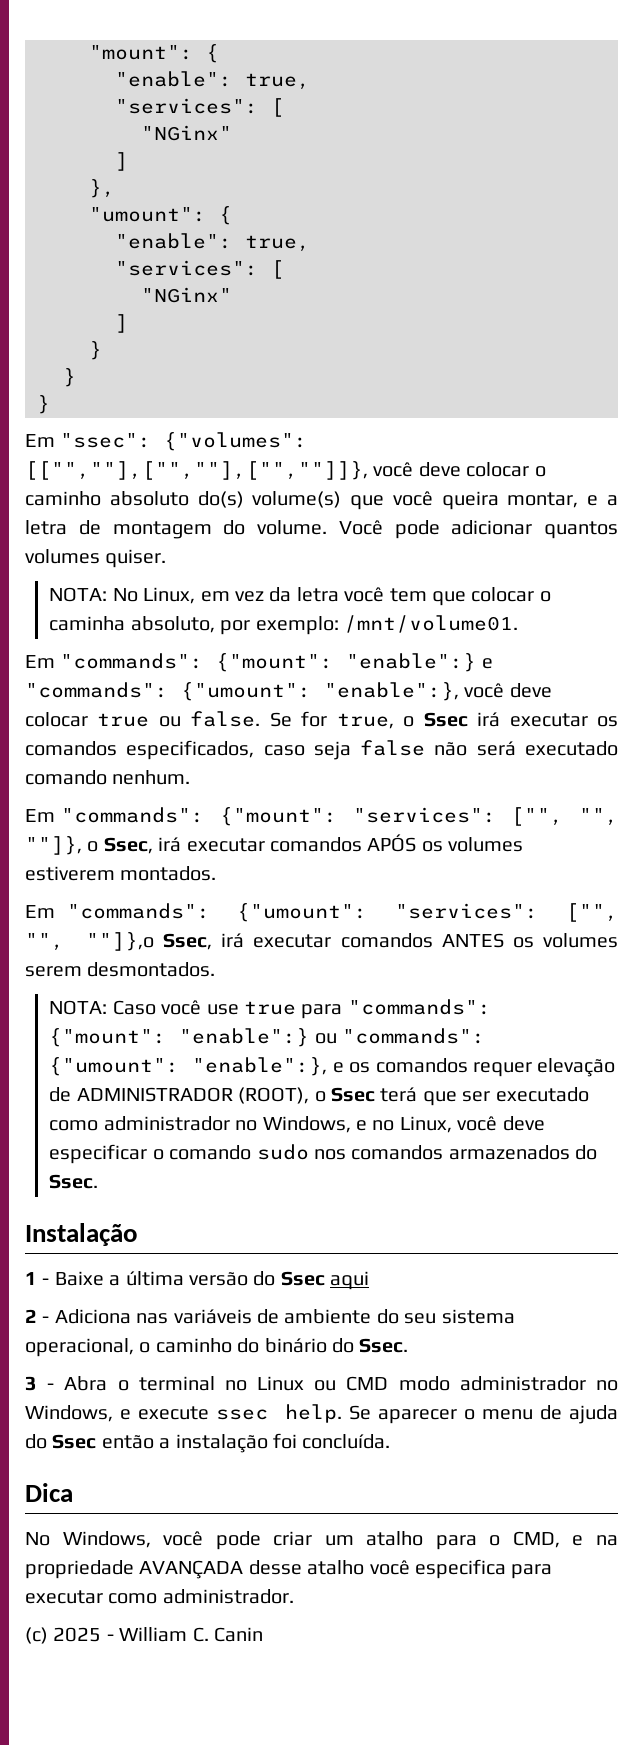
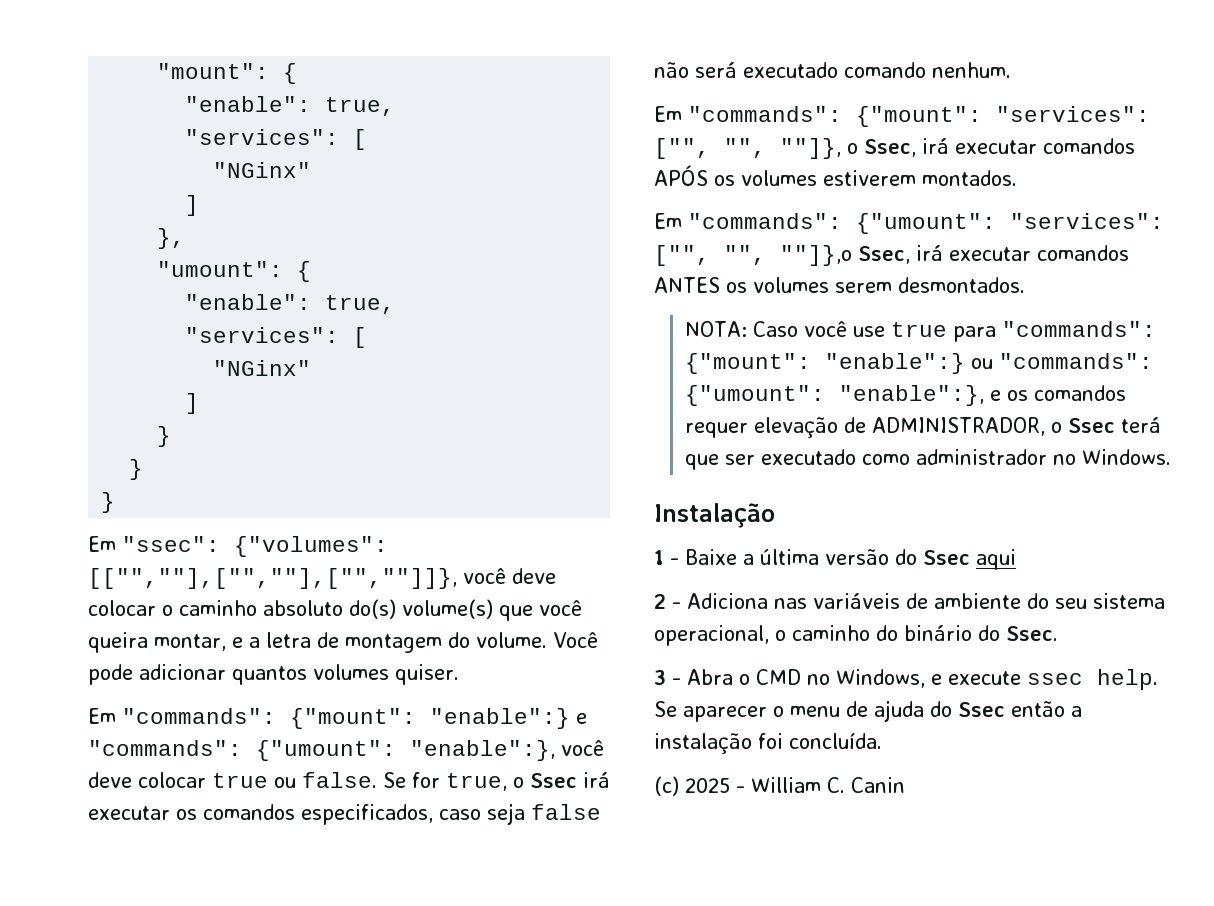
- NOTA: No Linux, em vez da letra você tem que colocar o caminha absoluto, por exemplo: /mnt/volume01.
- NOTA: Caso você use true para "commands": {"mount": "enable":} ou "commands": {"umount": "enable":}, e os comandos requer elevação de ADMINISTRADOR (ROOT), o Ssec terá que ser executado como administrador no Windows, e no Linux, você deve especificar o comando sudo nos comandos armazenados do Ssec.
+ NOTA: Caso você use true para "commands": {"mount": "enable":} ou "commands": {"umount": "enable":}, e os comandos requer elevação de ADMINISTRADOR, o Ssec terá que ser executado como administrador no Windows.
- 3 - Abra o terminal no Linux ou CMD modo administrador no Windows, e execute ssec help.
+ 3 - Abra o CMD no Windows, e execute ssec help.
- Dica
- No Windows, você pode criar um atalho para o CMD, e na propriedade AVANÇADA desse atalho você especifica para executar como administrador.

